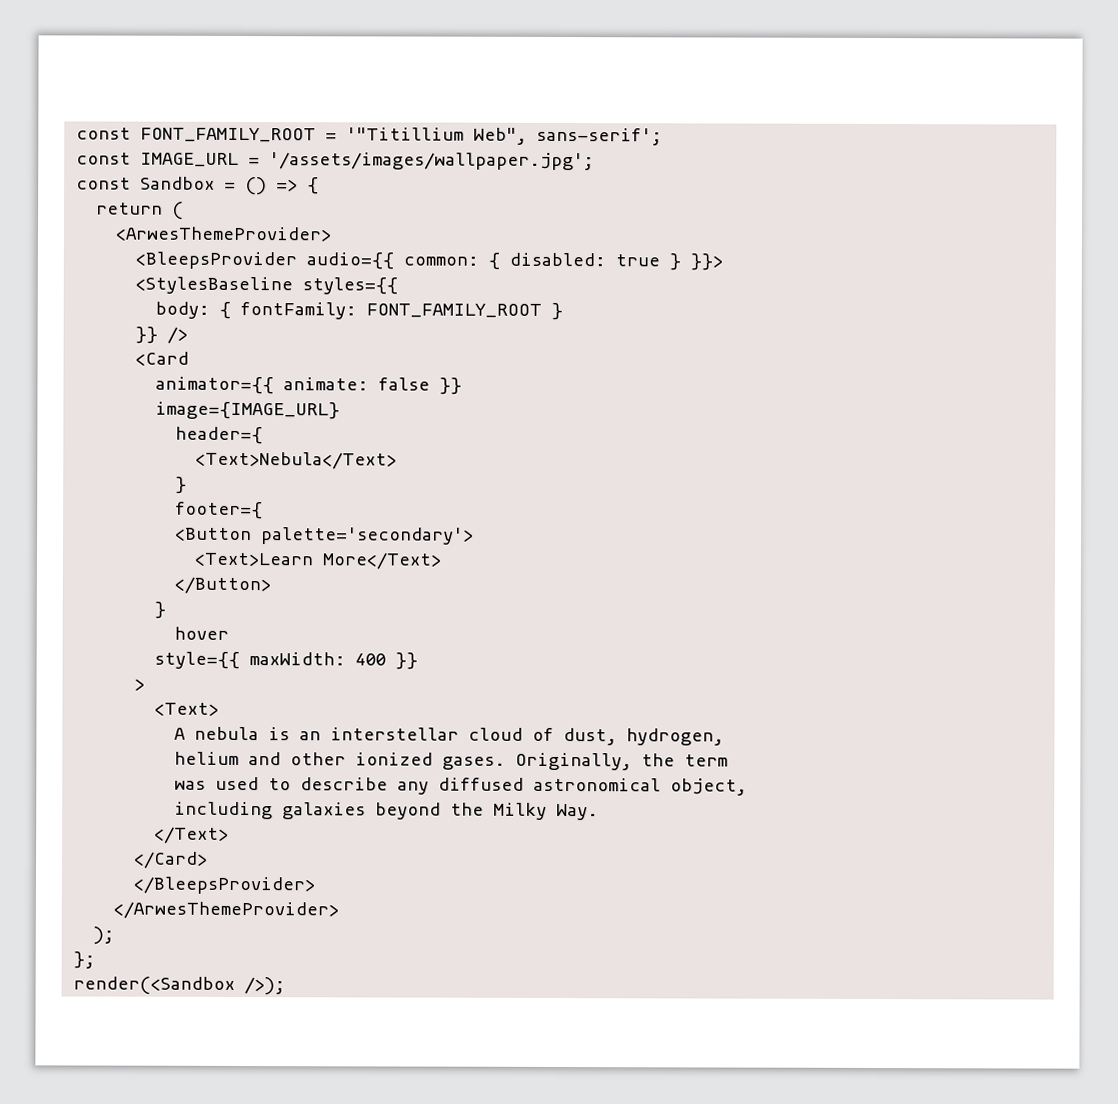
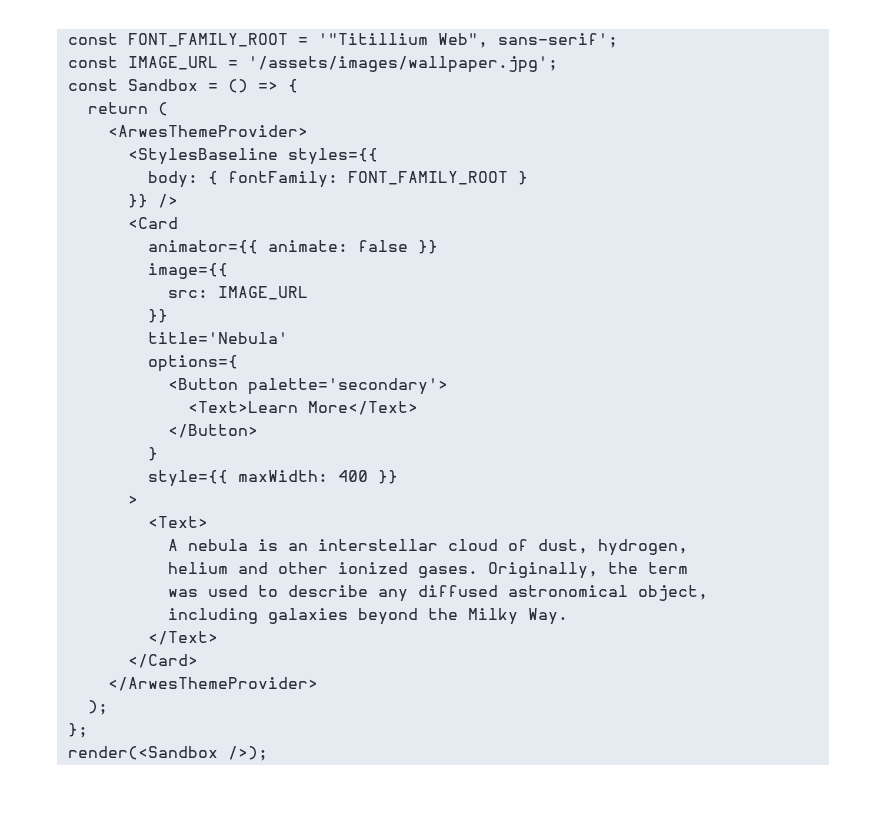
- <BleepsProvider audio={{ common: { disabled: true } }}>
- image={IMAGE_URL}
- header={
- <Text>Nebula</Text>
- }
- footer={
+ image={{
+ src: IMAGE_URL
+ }}
+ title='Nebula'
+ options={
- hover
- </BleepsProvider>

